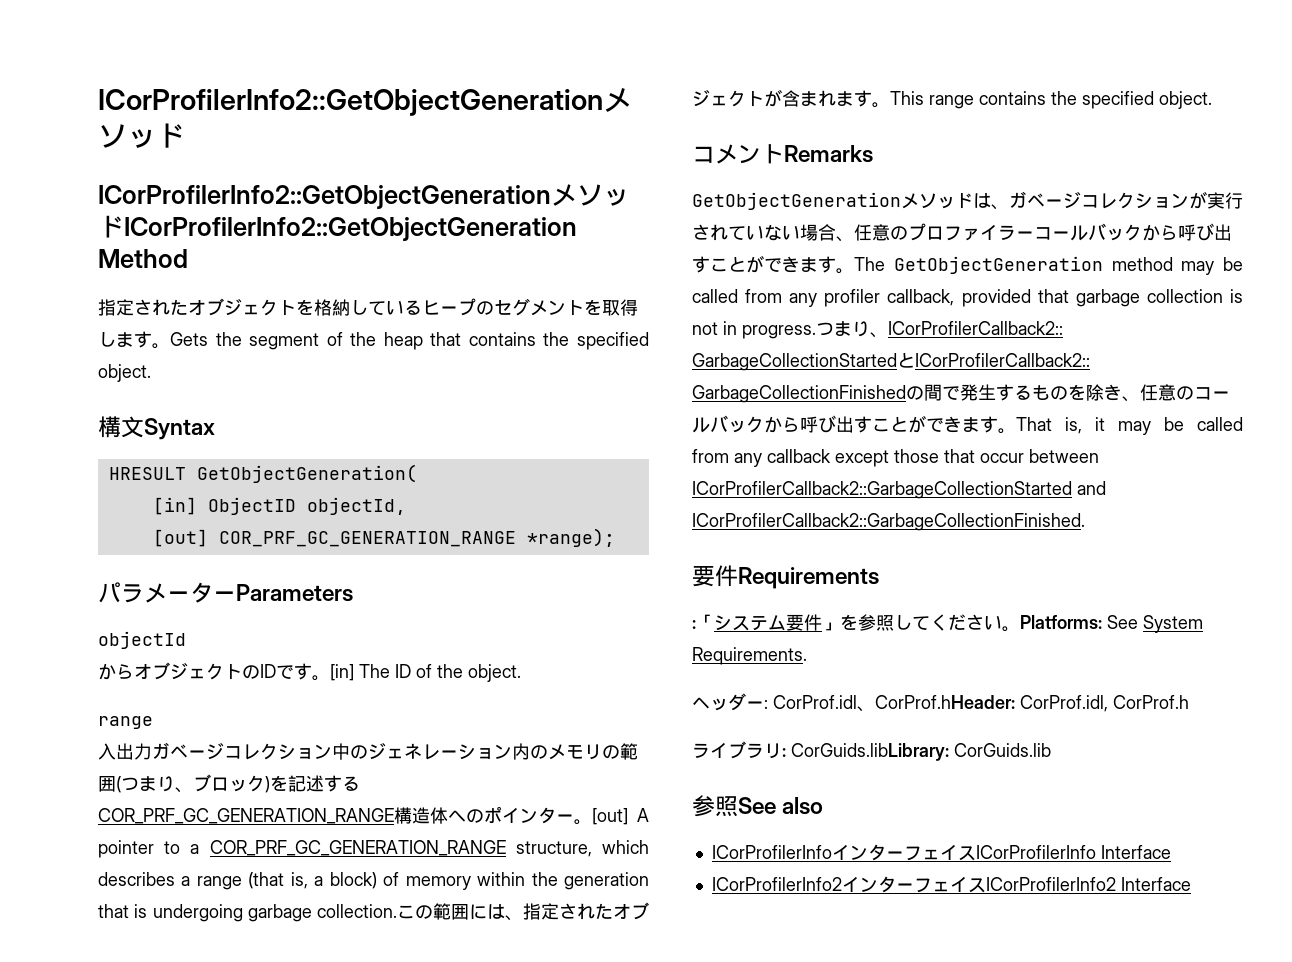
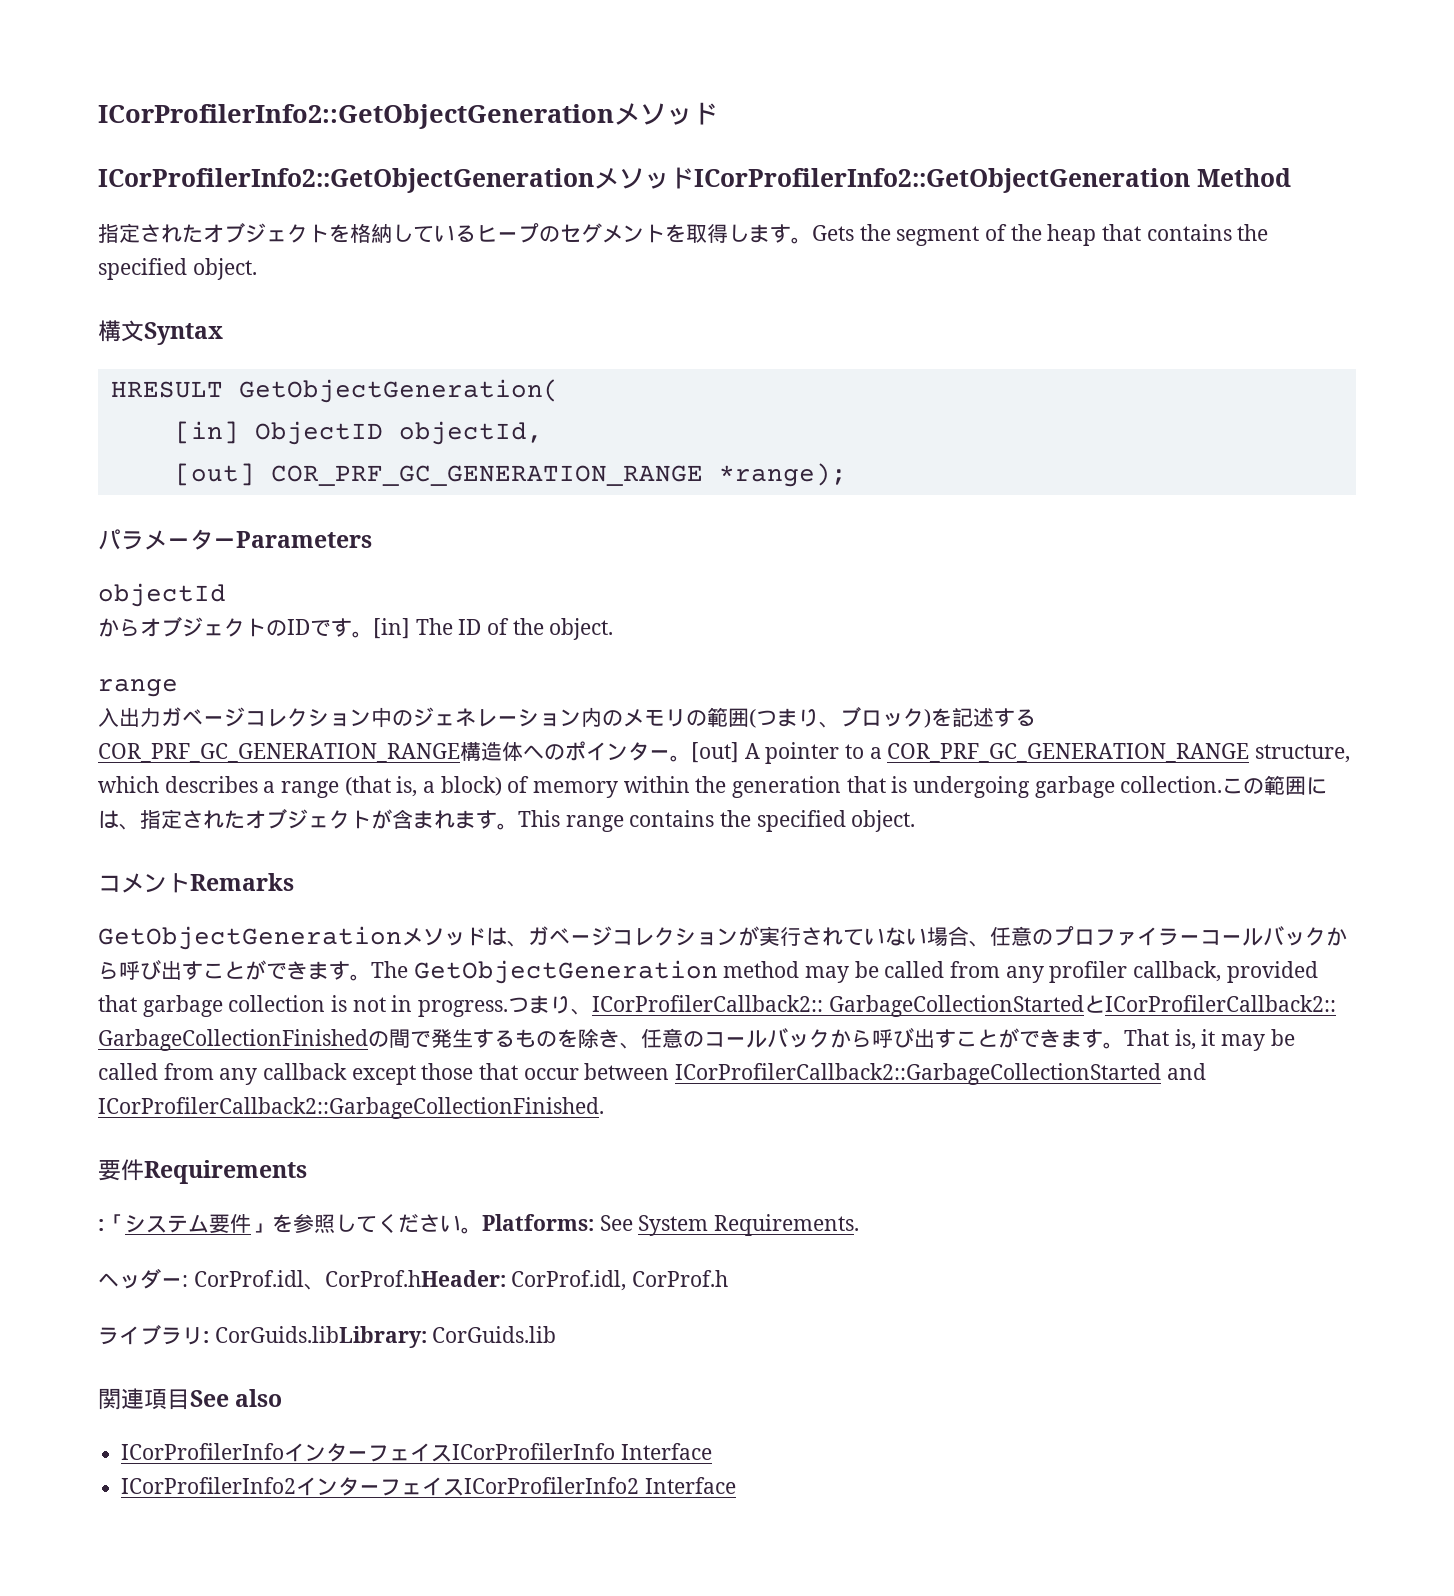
- 参照See also
+ 関連項目See also

